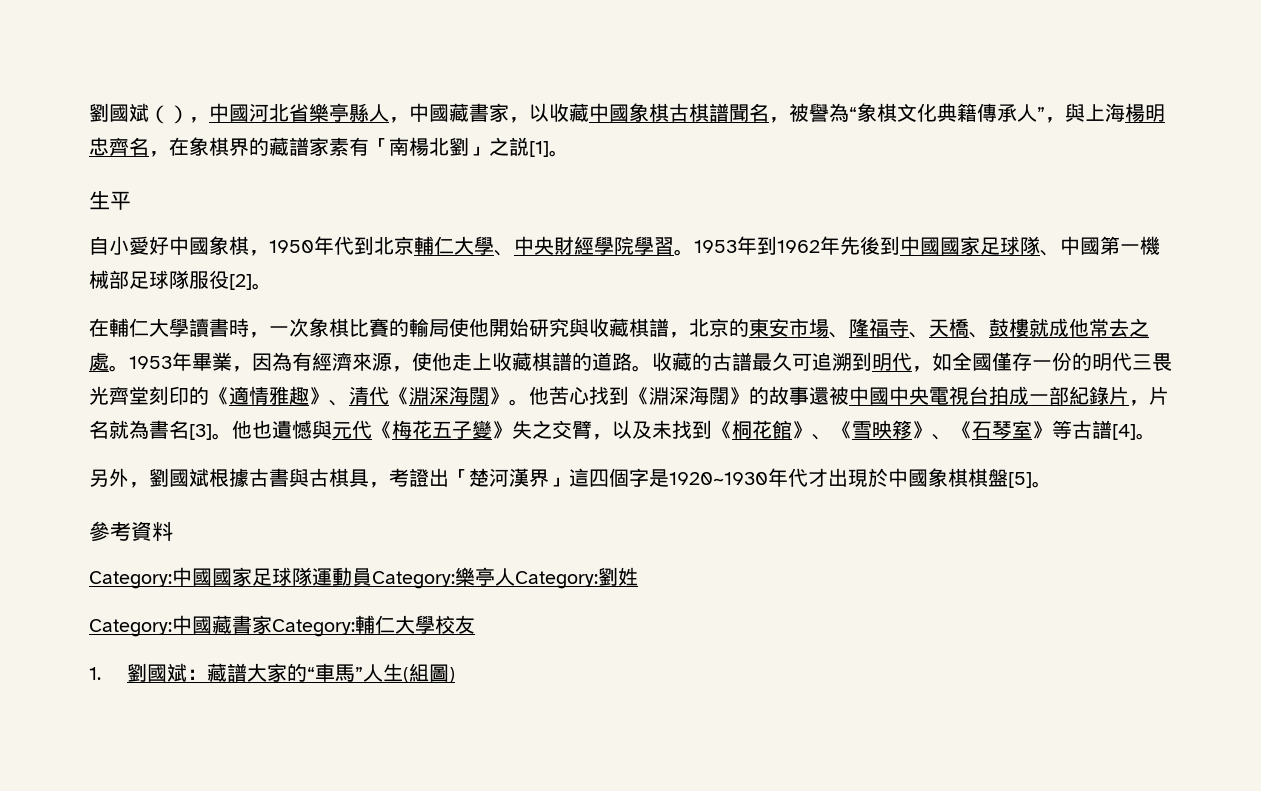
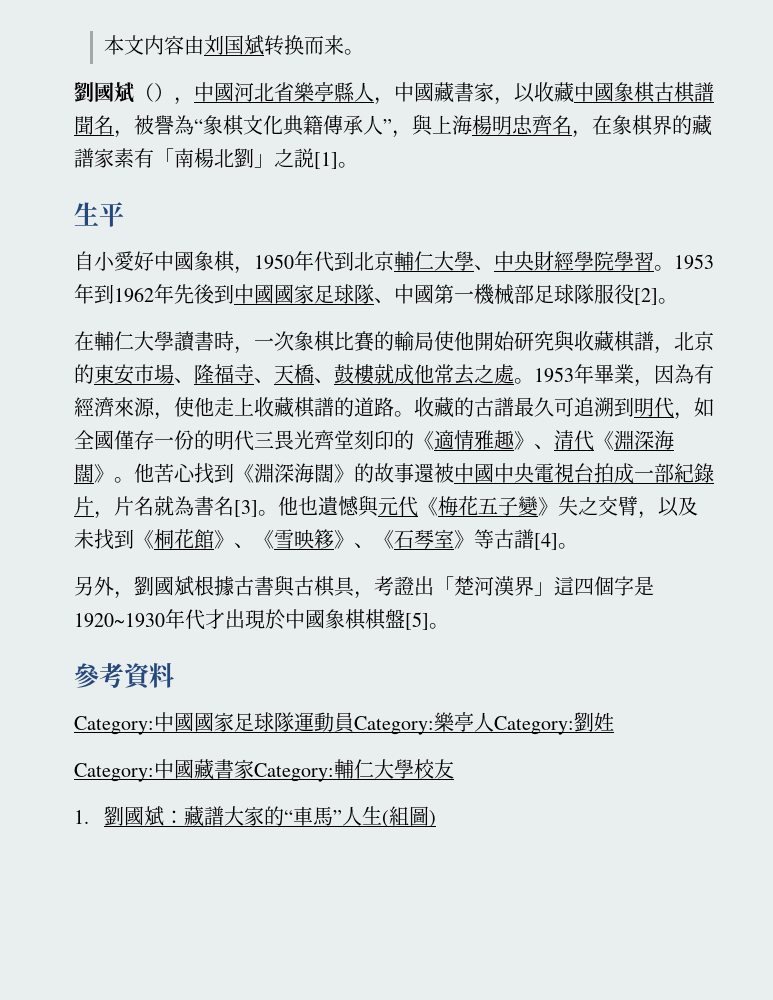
+ 本文内容由刘国斌转换而来。

